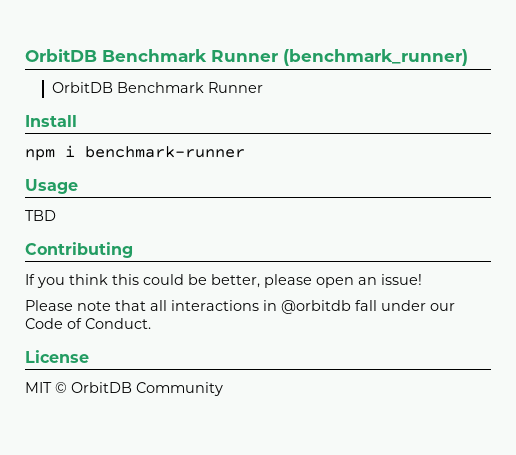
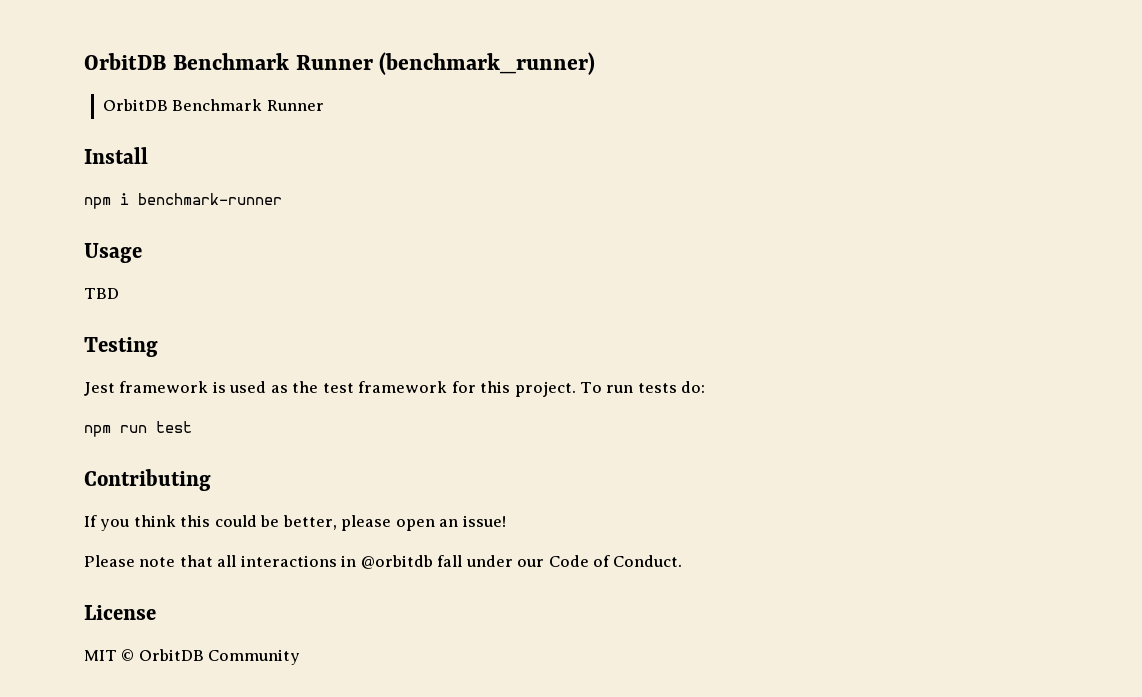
+ Testing
+ Jest framework is used as the test framework for this project. To run tests do:
+ npm run test

